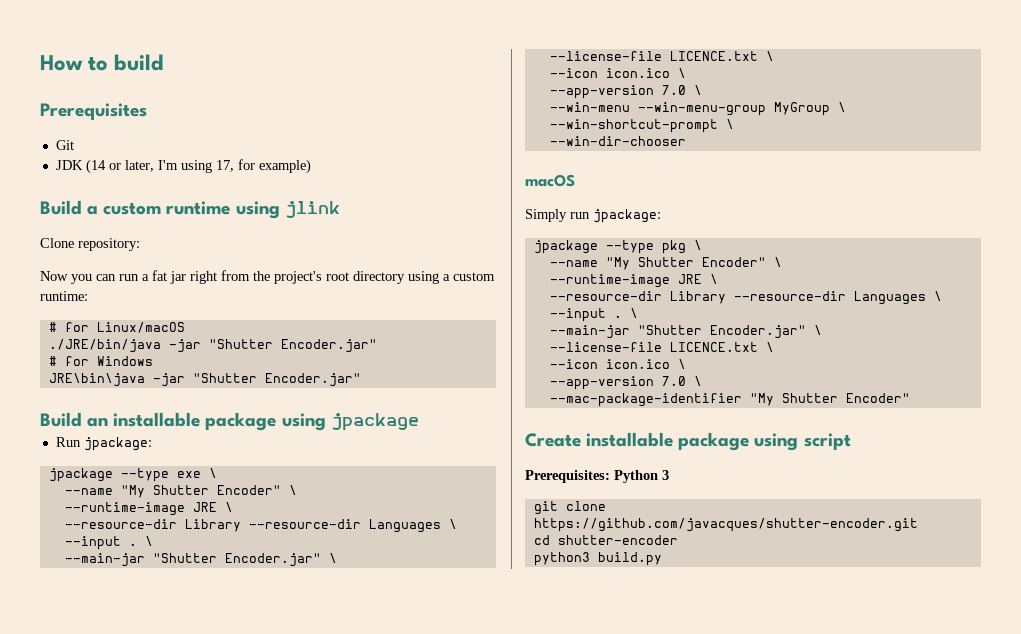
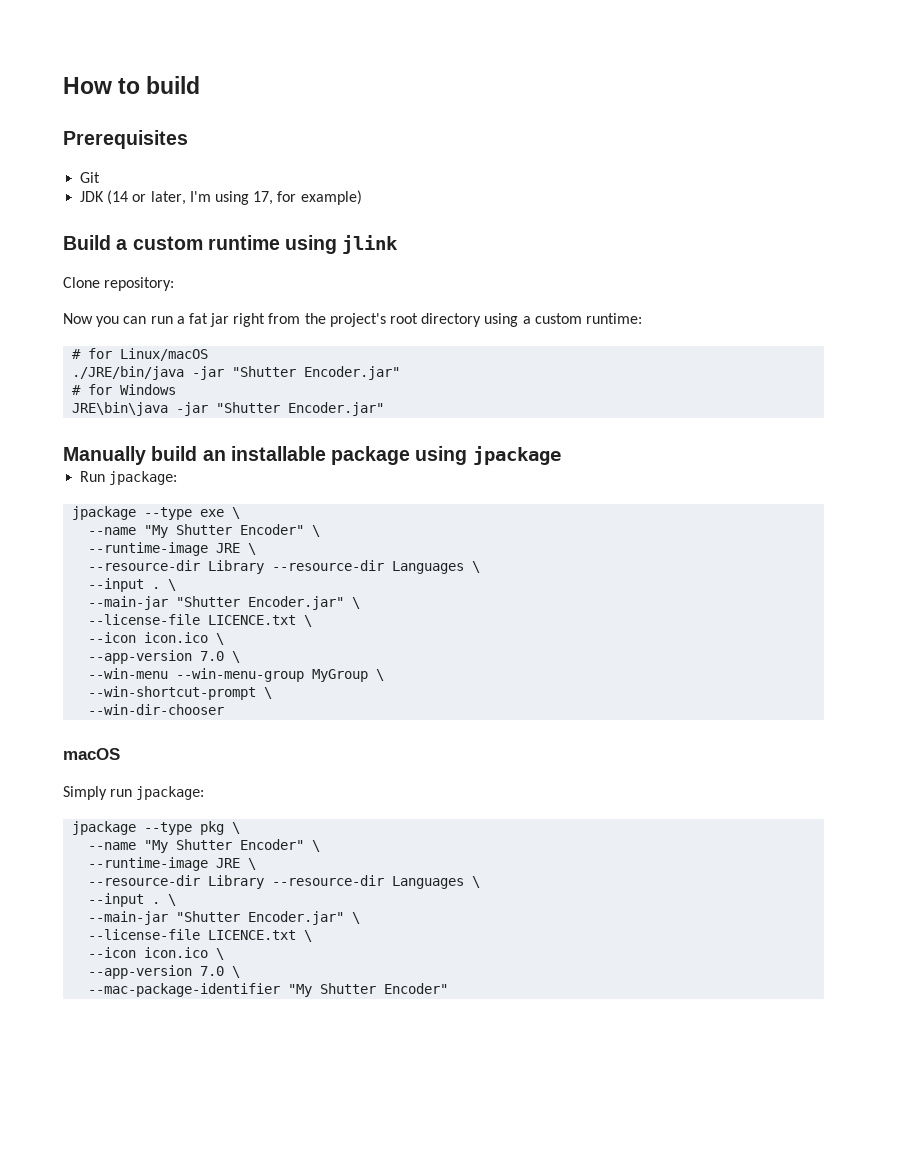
- Build an installable package using jpackage
+ Manually build an installable package using jpackage
- Create installable package using script
- Prerequisites: Python 3
- git clone https://github.com/javacques/shutter-encoder.git
- cd shutter-encoder
- python3 build.py

